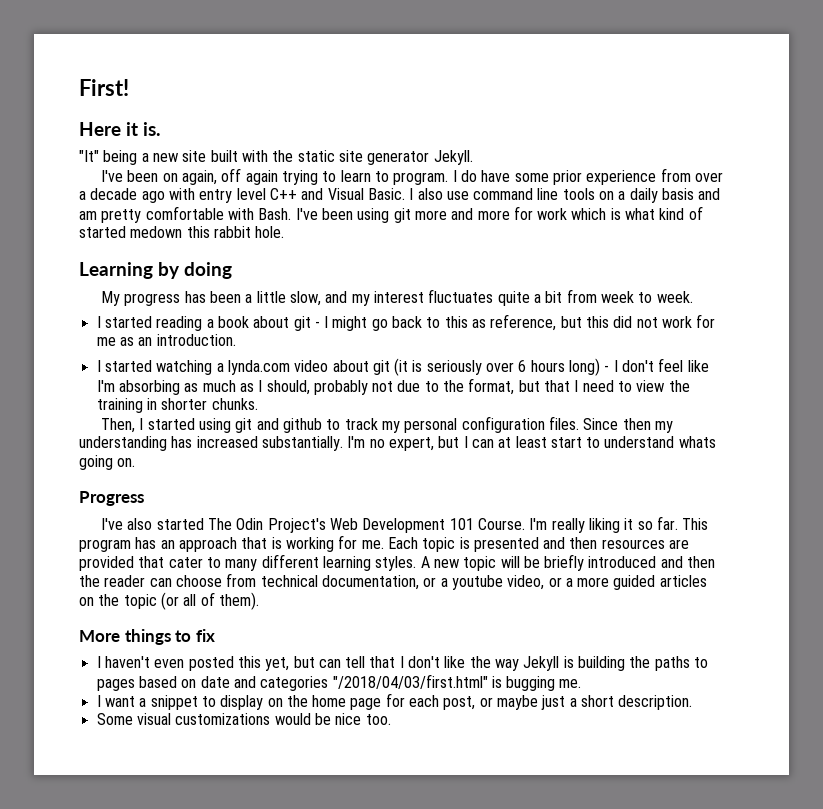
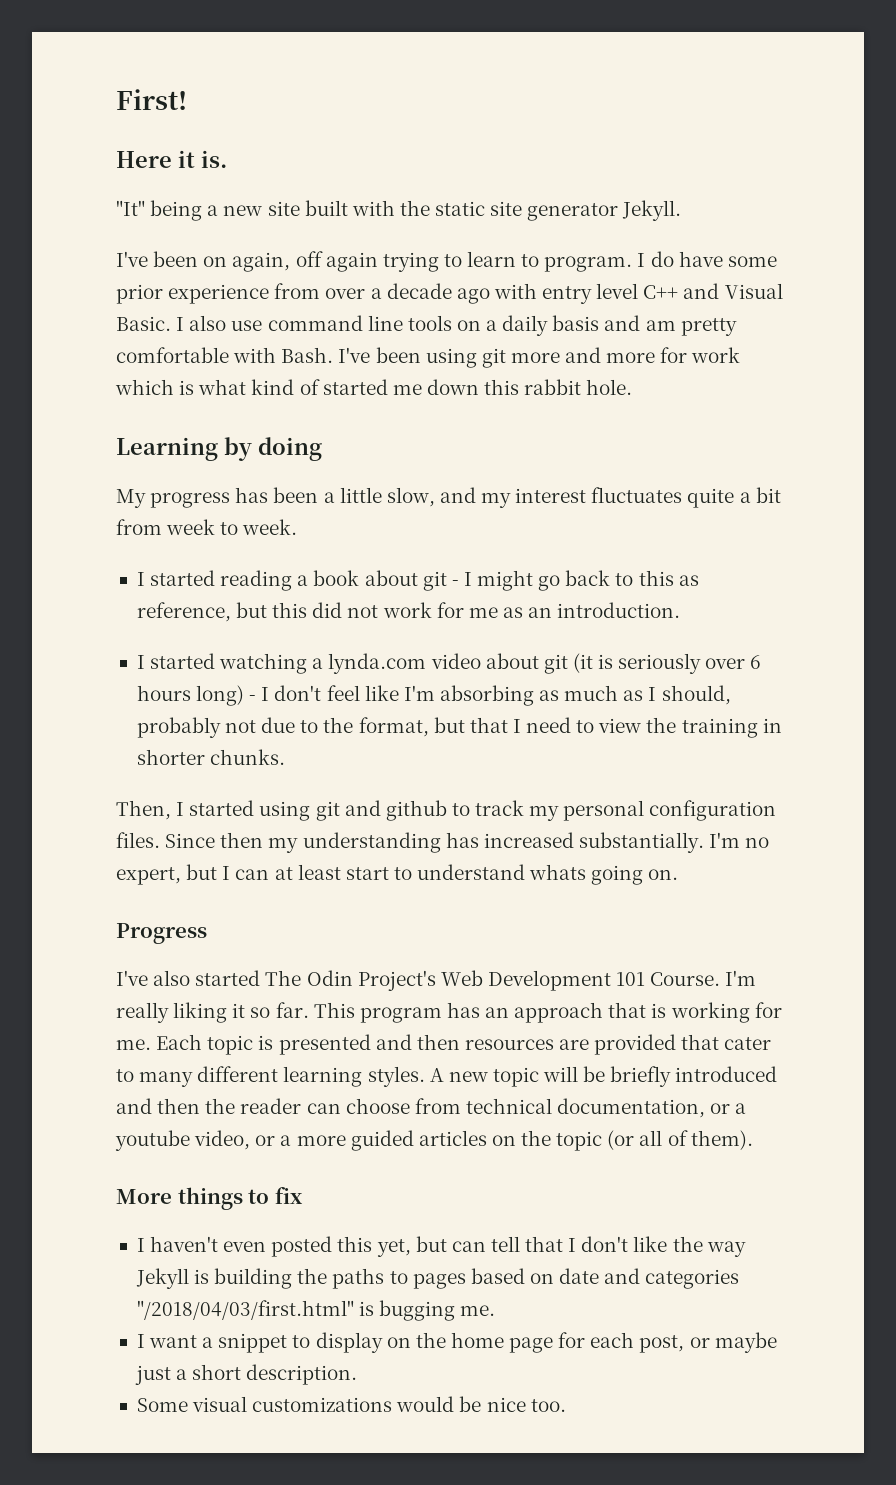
- I've been using git more and more for work which is what kind of started medown this rabbit hole.
+ I've been using git more and more for work which is what kind of started me down this rabbit hole.

